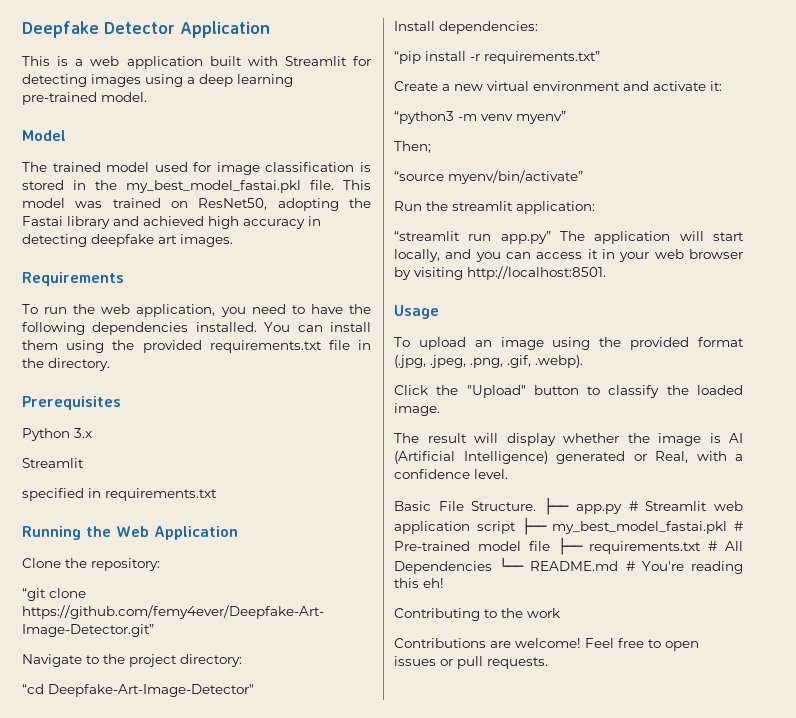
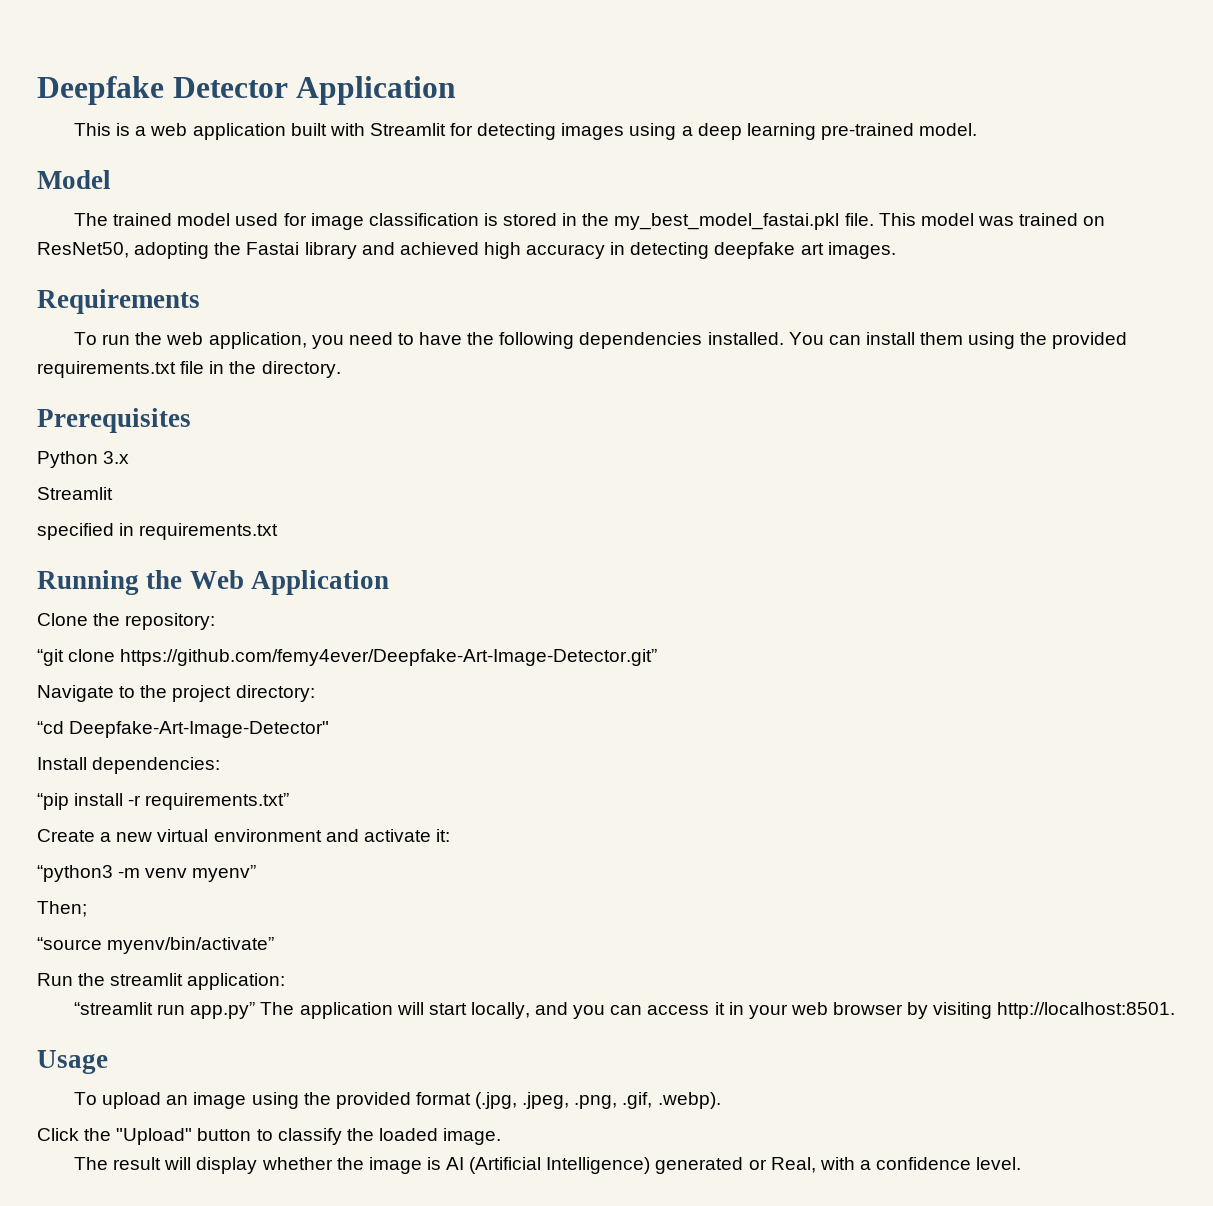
- Basic File Structure. ├── app.py # Streamlit web application script ├── my_best_model_fastai.pkl # Pre-trained model file ├── requirements.txt # All Dependencies └── README.md # You're reading this eh!
- Contributing to the work
- Contributions are welcome! Feel free to open issues or pull requests.

